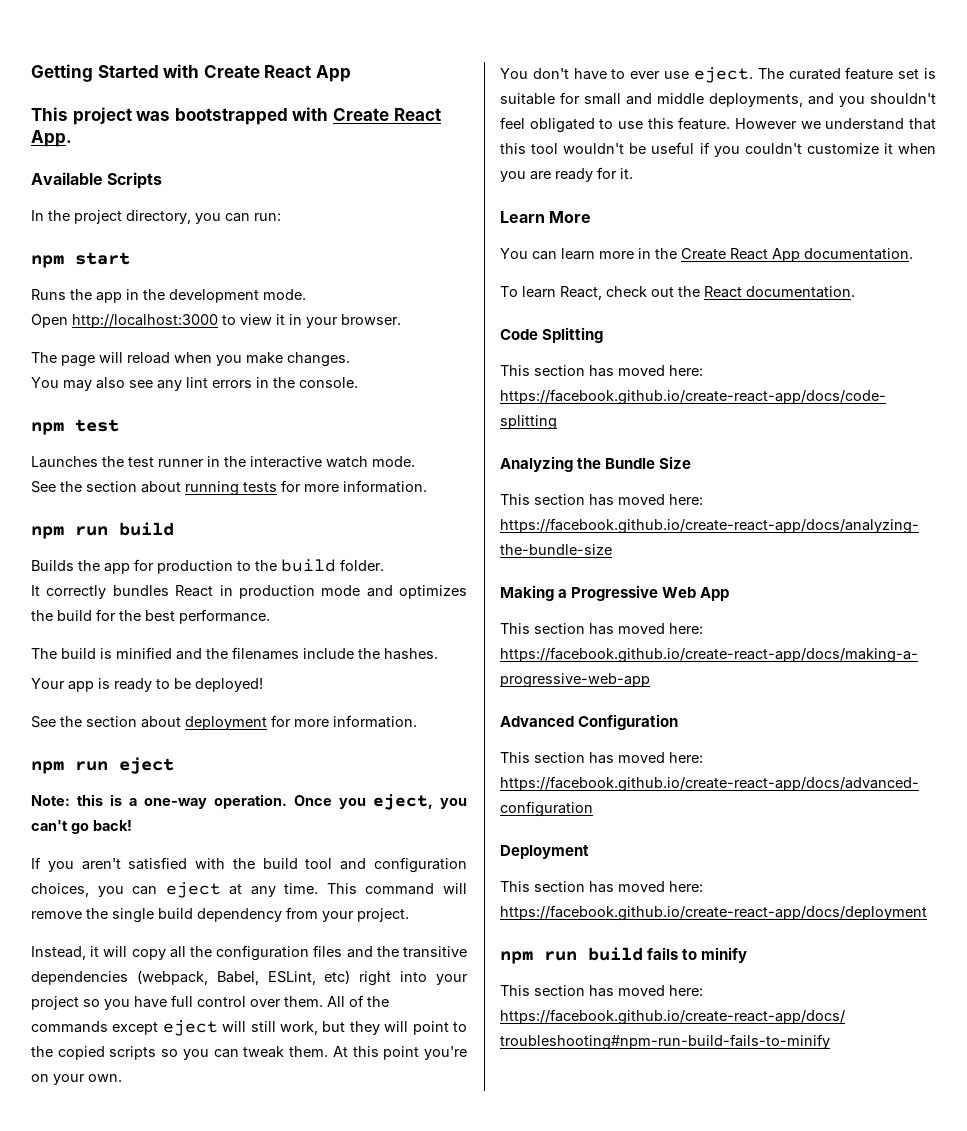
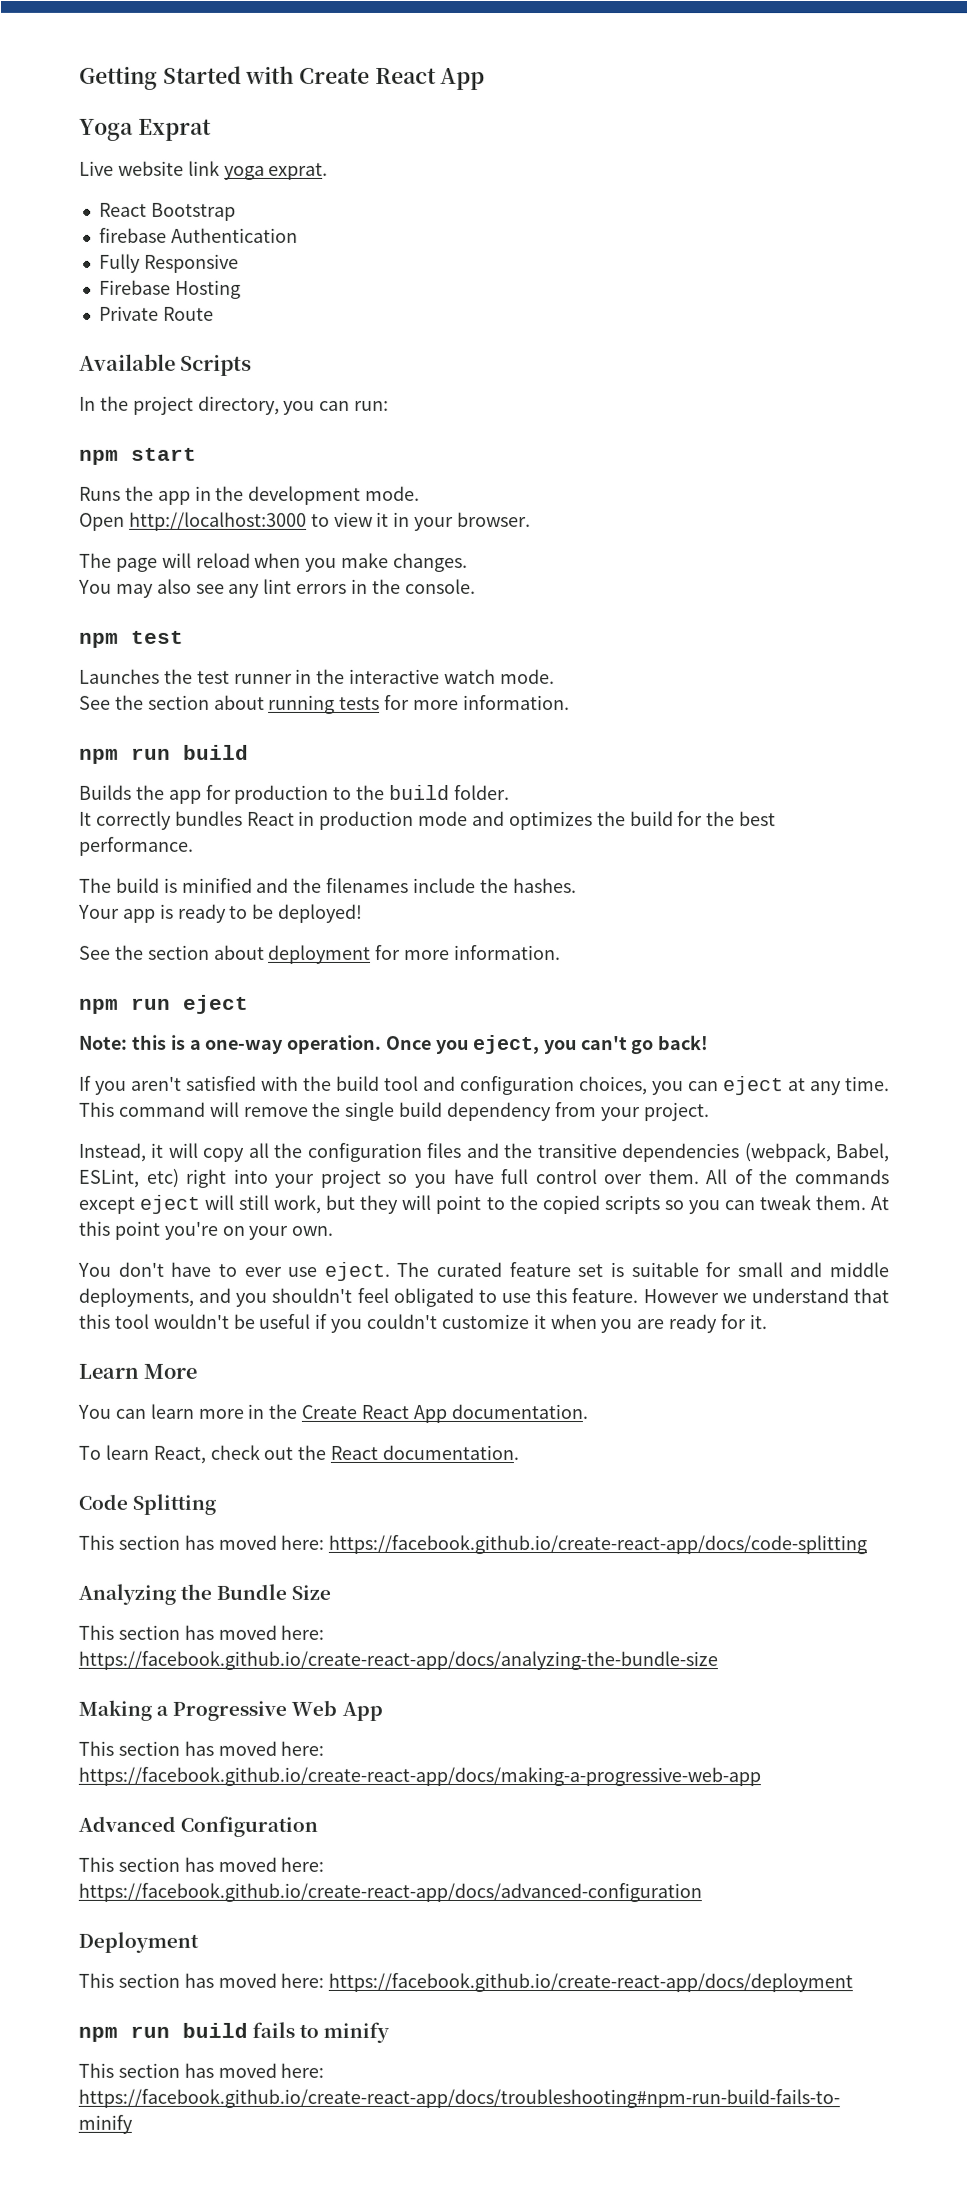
- This project was bootstrapped with Create React App.
+ Yoga Exprat
+ Live website link yoga exprat.
+ React Bootstrap
+ firebase Authentication
+ Fully Responsive
+ Firebase Hosting
+ Private Route

